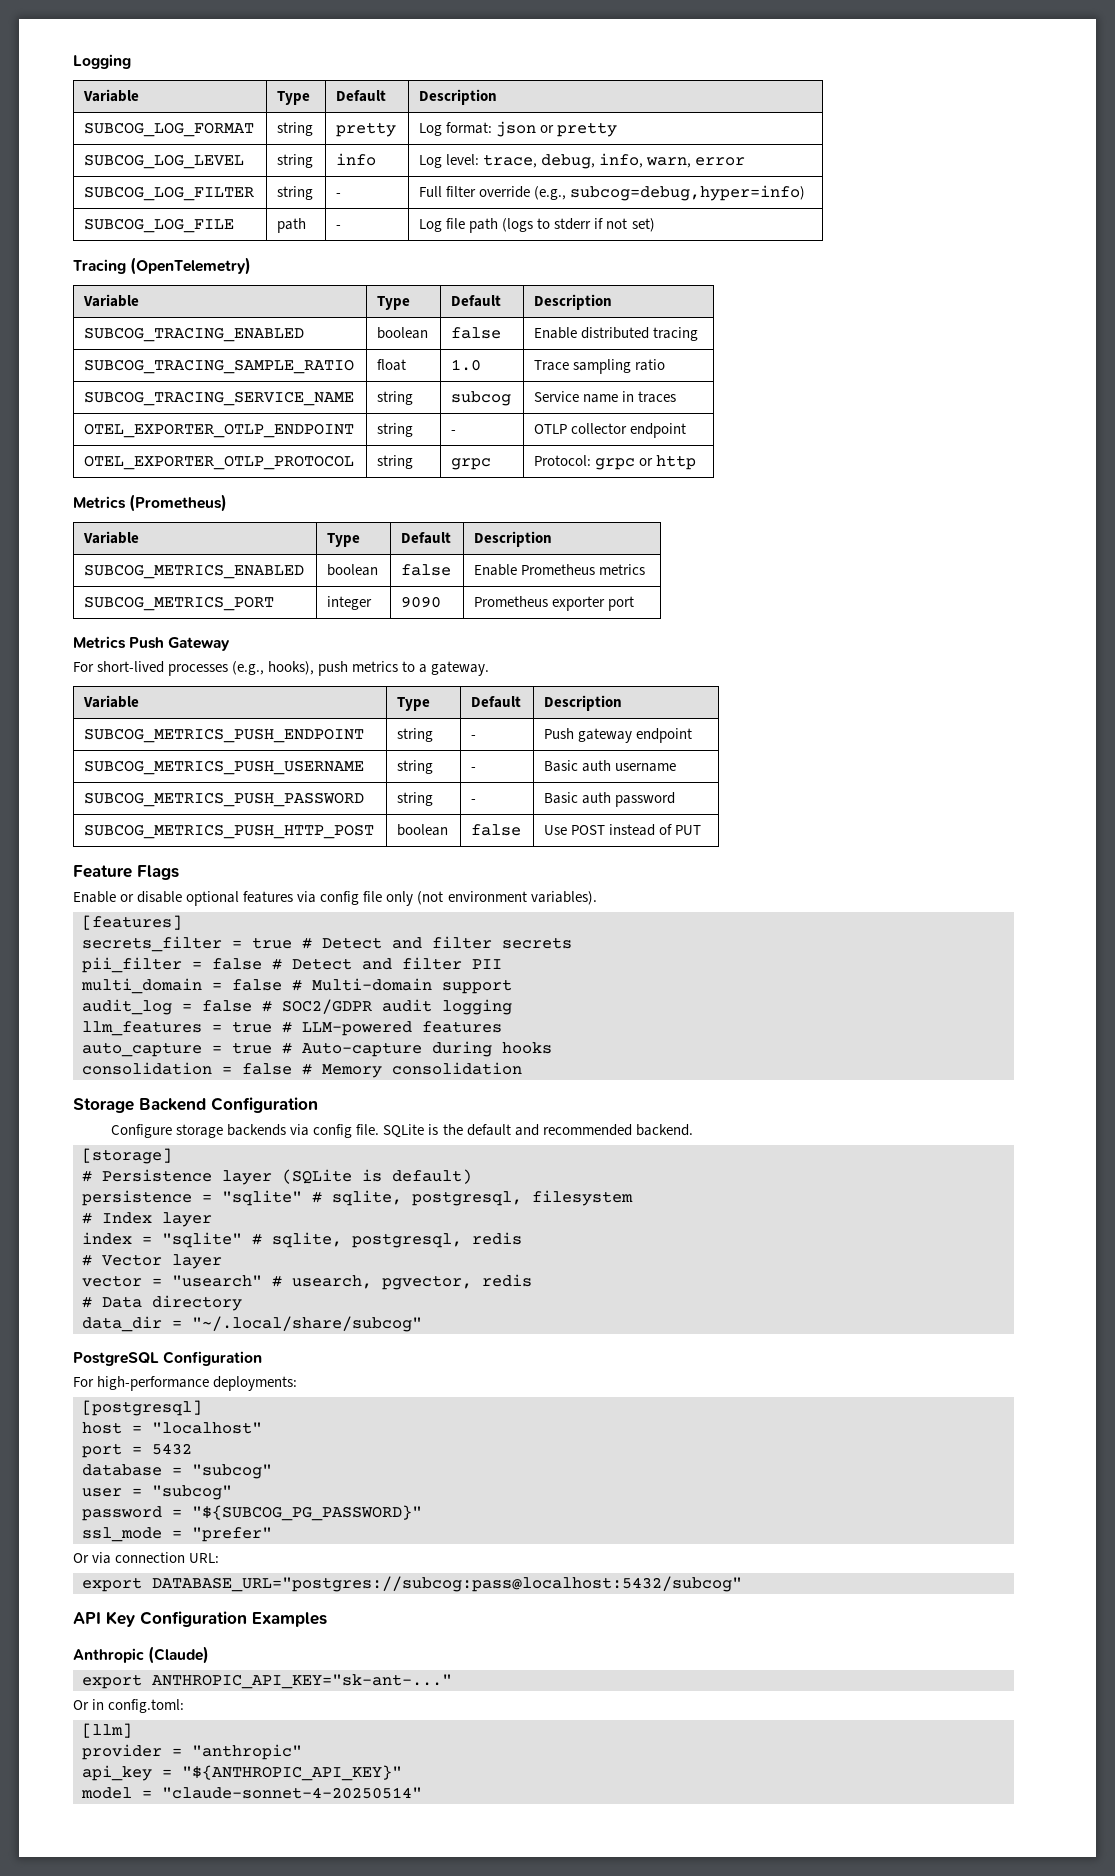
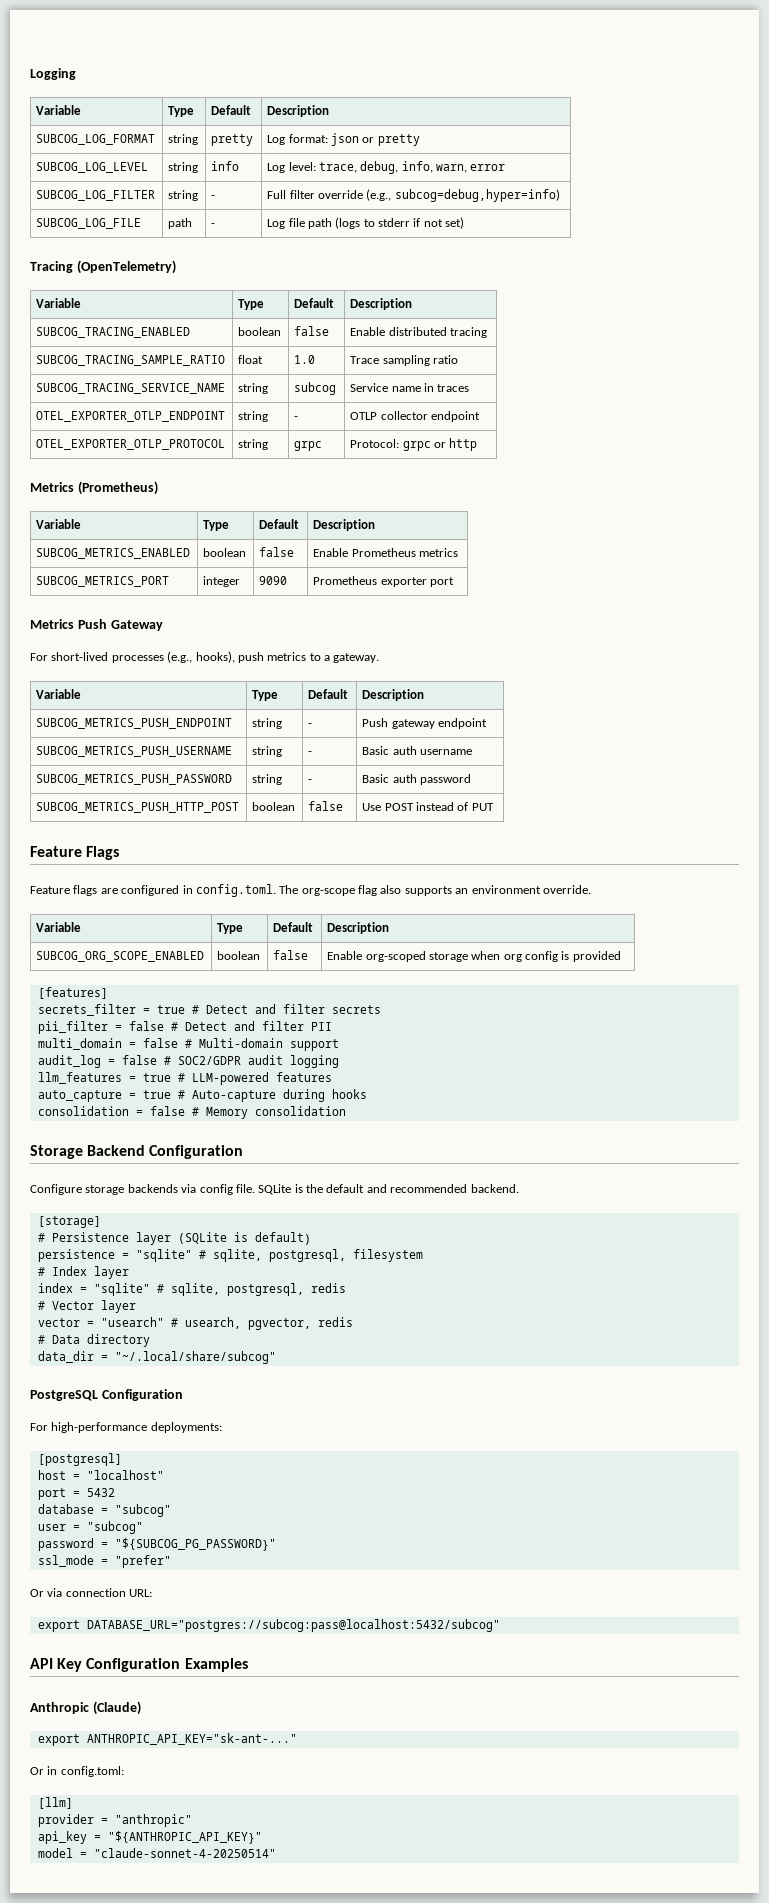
- Enable or disable optional features via config file only (not environment variables).
+ Feature flags are configured in config.toml. The org-scope flag also supports an environment override.
+ Variable | Type | Default | Description
+ SUBCOG_ORG_SCOPE_ENABLED | boolean | false | Enable org-scoped storage when org config is provided

